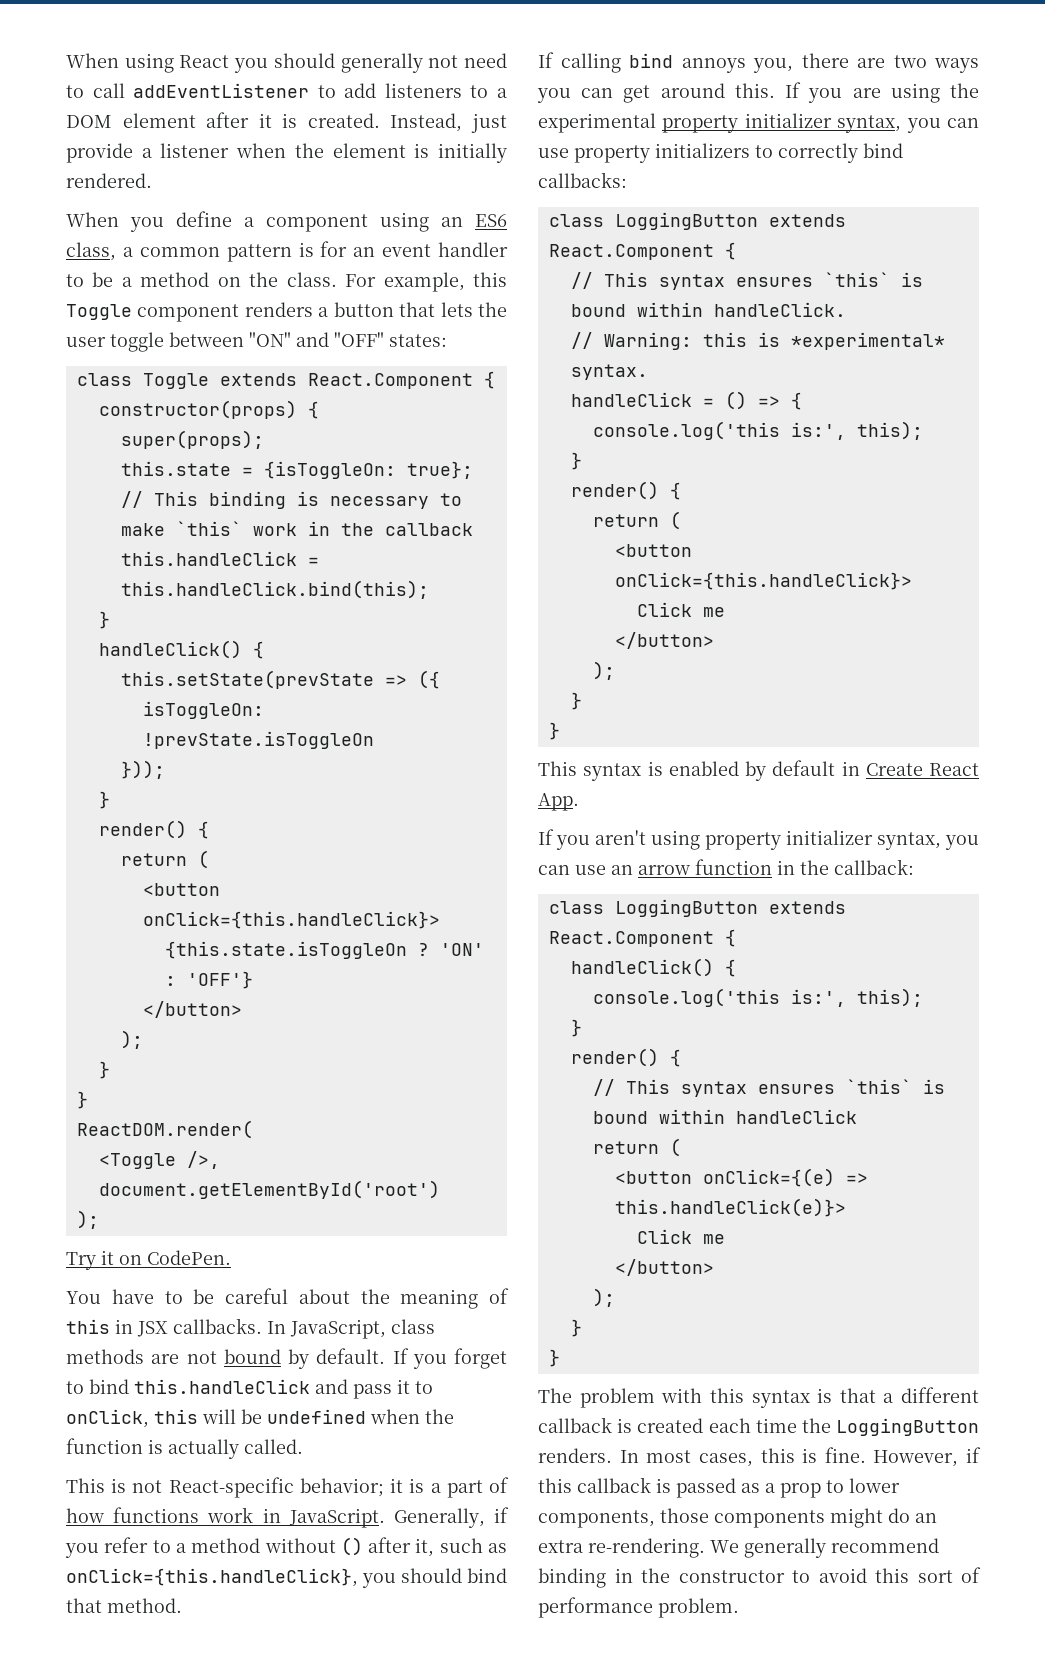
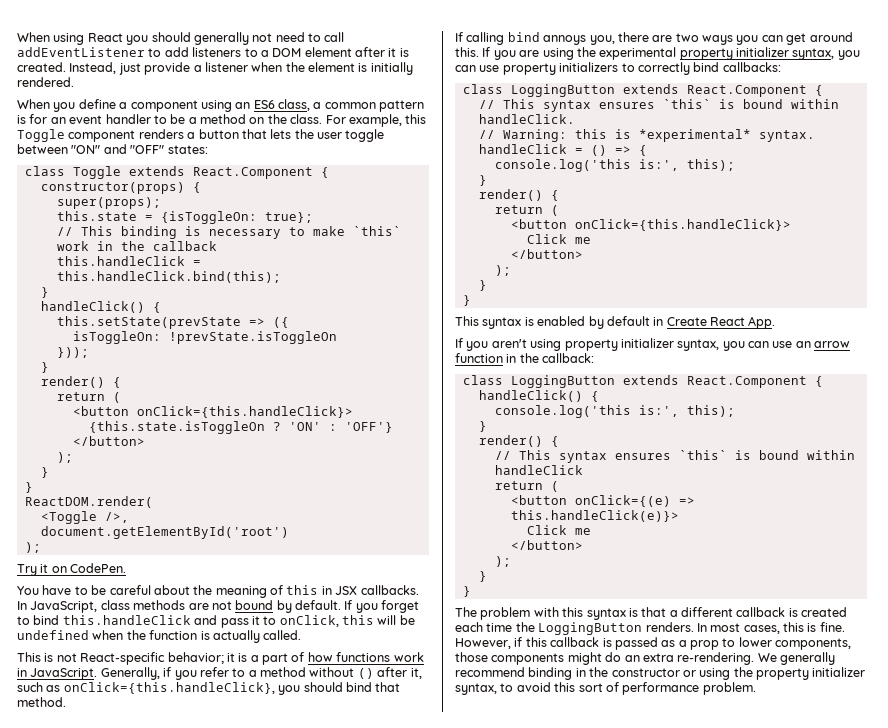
- We generally recommend binding in the constructor to avoid this sort of performance problem.
+ We generally recommend binding in the constructor or using the property initializer syntax, to avoid this sort of performance problem.

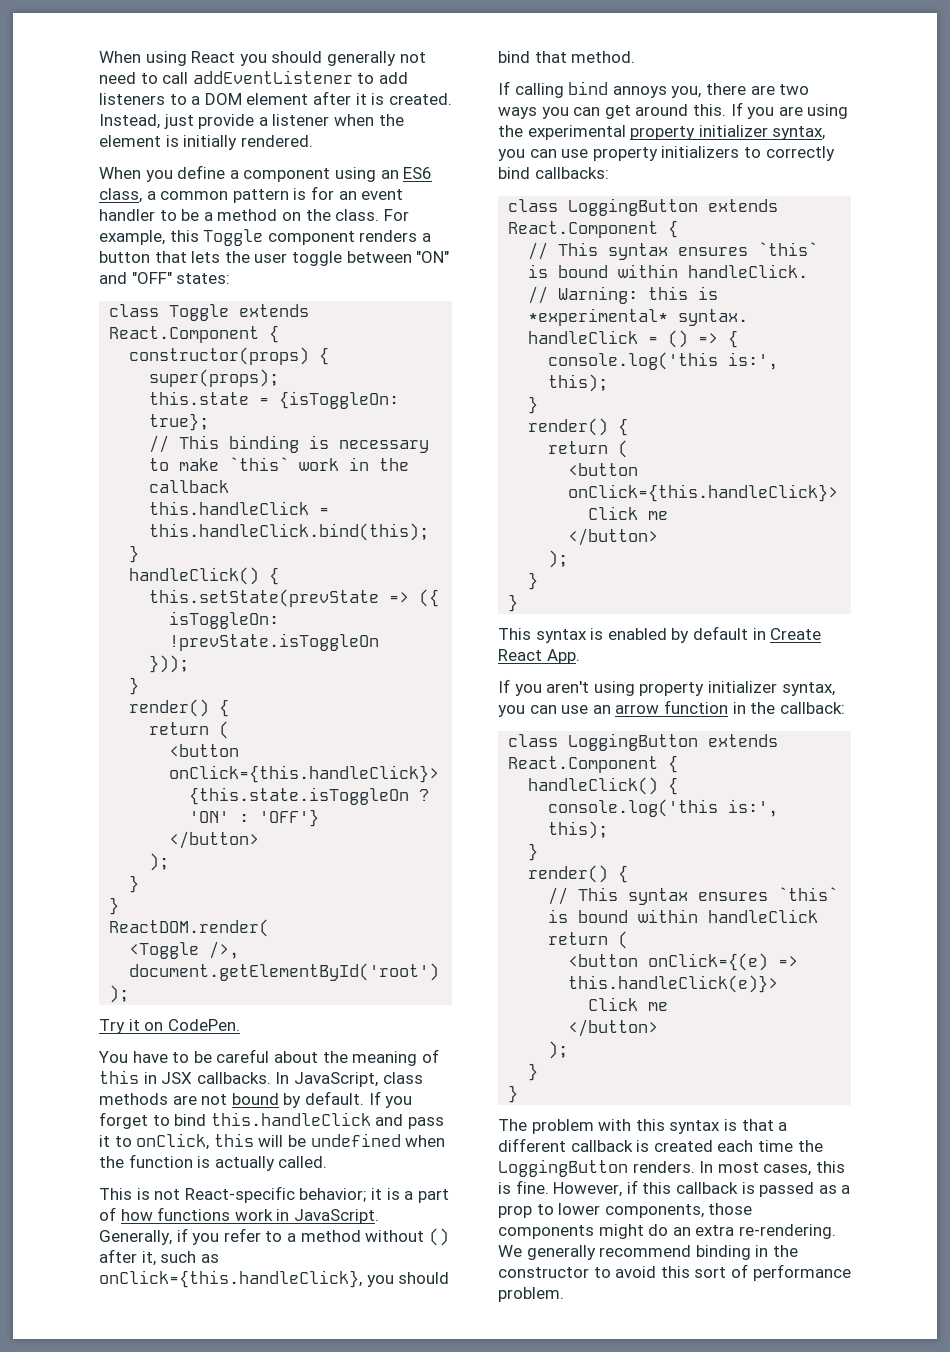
- We generally recommend binding in the constructor or using the property initializer syntax, to avoid this sort of performance problem.
+ We generally recommend binding in the constructor to avoid this sort of performance problem.

